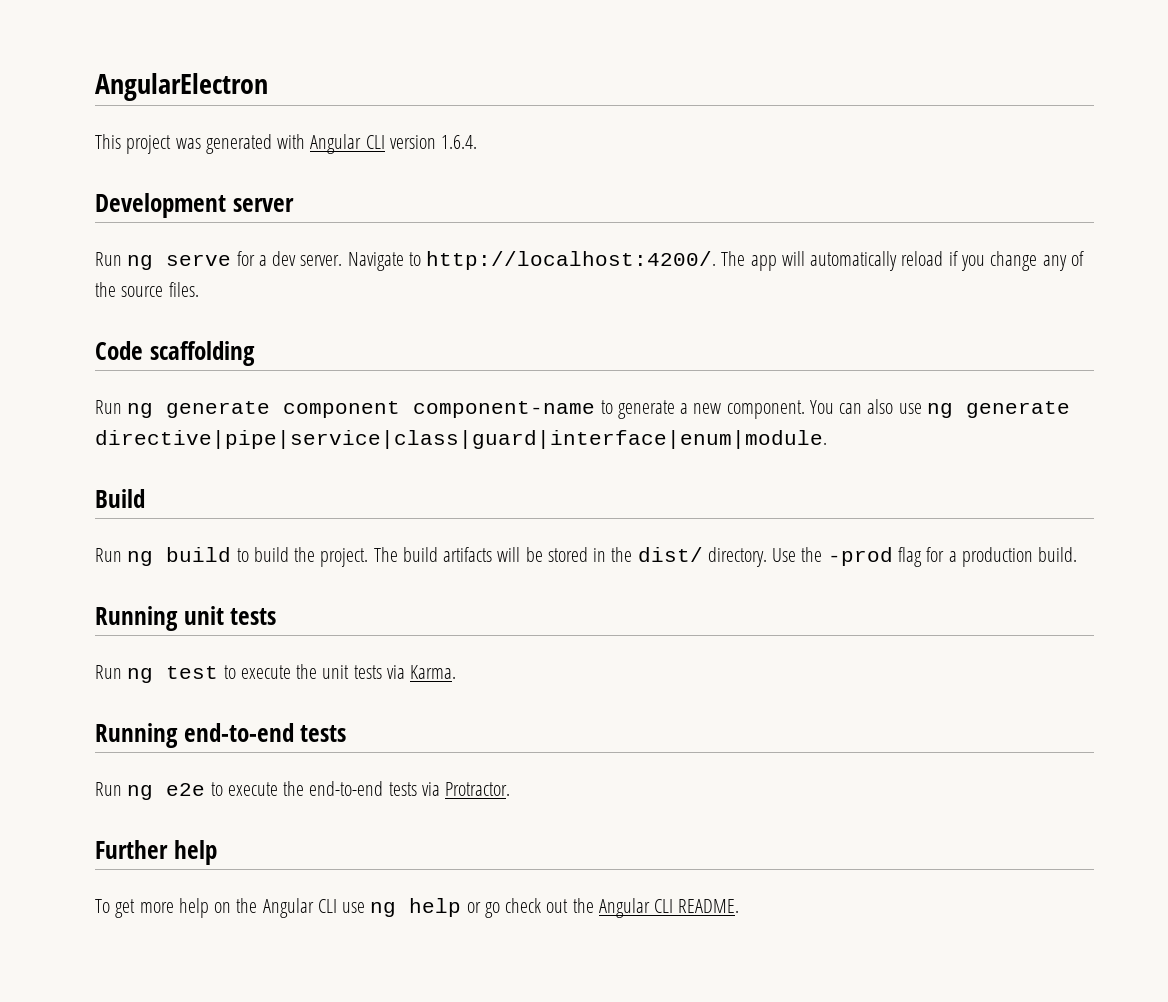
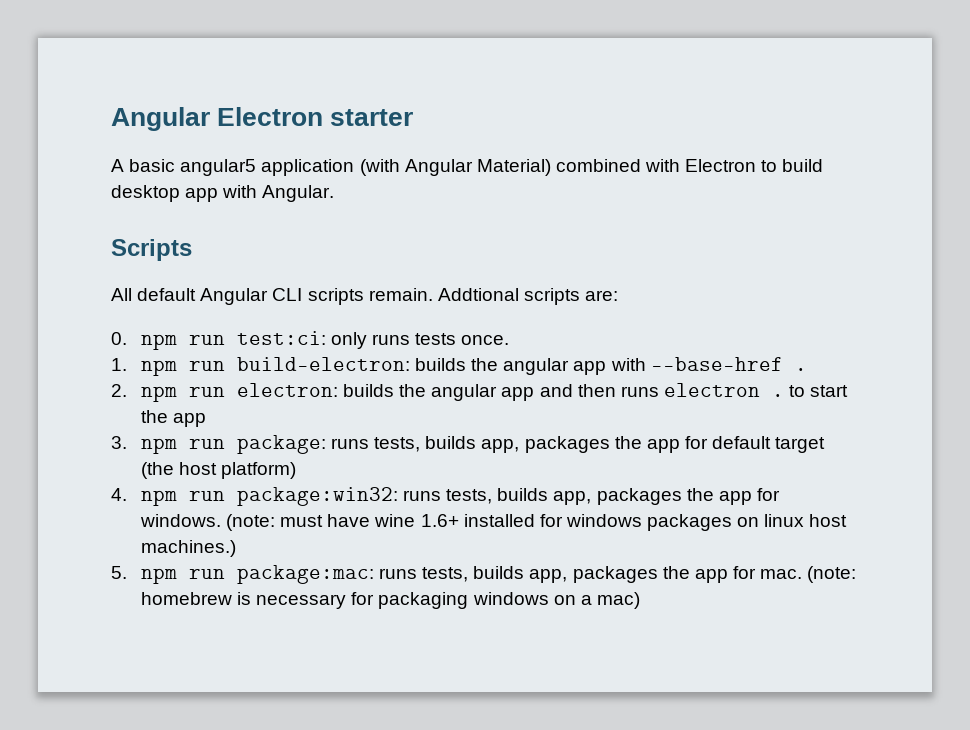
- AngularElectron
- This project was generated with Angular CLI version 1.6.4.
- Development server
- Run ng serve for a dev server. Navigate to http://localhost:4200/. The app will automatically reload if you change any of the source files.
- Code scaffolding
- Run ng generate component component-name to generate a new component. You can also use ng generate directive|pipe|service|class|guard|interface|enum|module.
- Build
- Run ng build to build the project. The build artifacts will be stored in the dist/ directory. Use the -prod flag for a production build.
- Running unit tests
- Run ng test to execute the unit tests via Karma.
- Running end-to-end tests
- Run ng e2e to execute the end-to-end tests via Protractor.
- Further help
- To get more help on the Angular CLI use ng help or go check out the Angular CLI README.
+ Angular Electron starter
+ A basic angular5 application (with Angular Material) combined with Electron to build desktop app with Angular.
+ Scripts
+ All default Angular CLI scripts remain. Addtional scripts are:
+ 0. npm run test:ci: only runs tests once.
+ 1. npm run build-electron: builds the angular app with --base-href .
+ 2. npm run electron: builds the angular app and then runs electron . to start the app
+ 3. npm run package: runs tests, builds app, packages the app for default target (the host platform)
+ 4. npm run package:win32: runs tests, builds app, packages the app for windows. (note: must have wine 1.6+ installed for windows packages on linux host machines.)
+ 5. npm run package:mac: runs tests, builds app, packages the app for mac. (note: homebrew is necessary for packaging windows on a mac)

